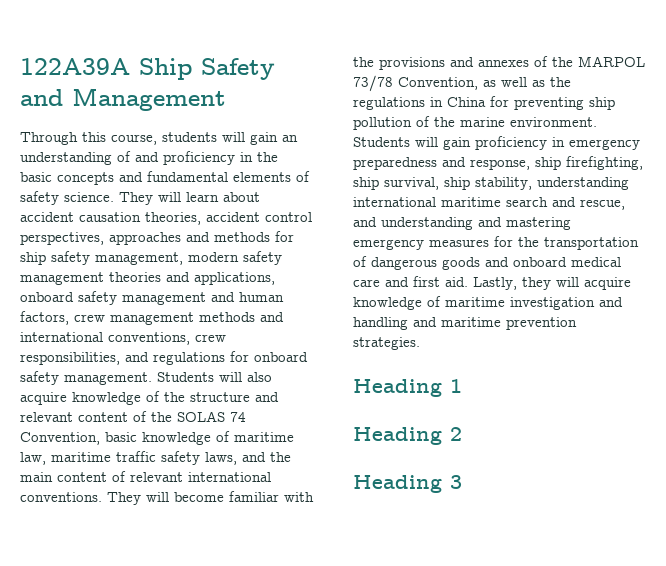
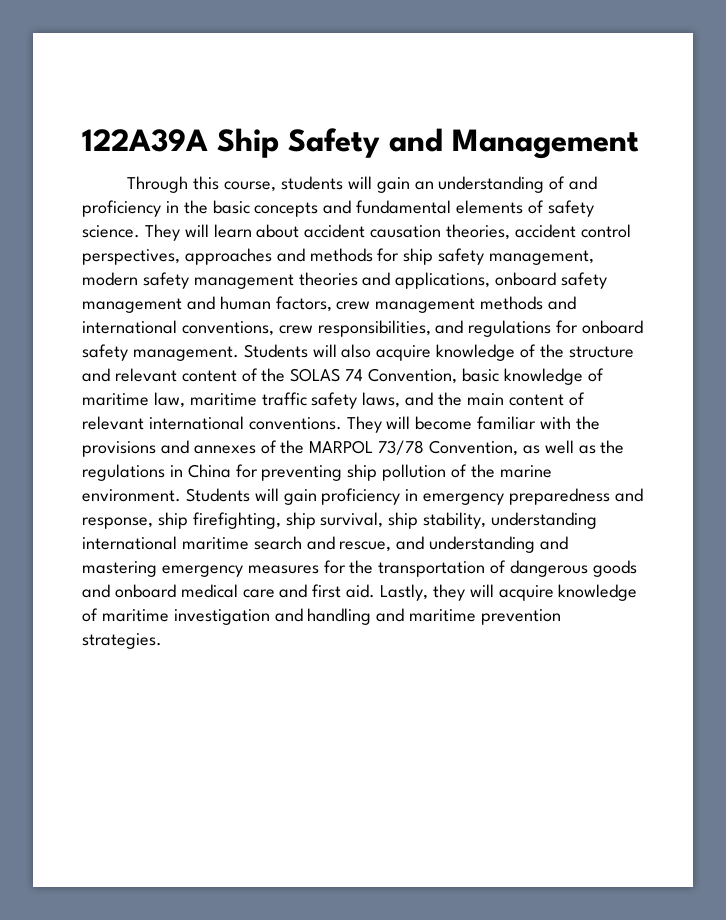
- Heading 1
- Heading 2
- Heading 3

